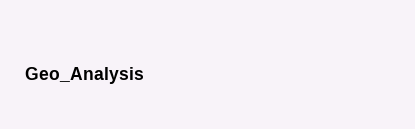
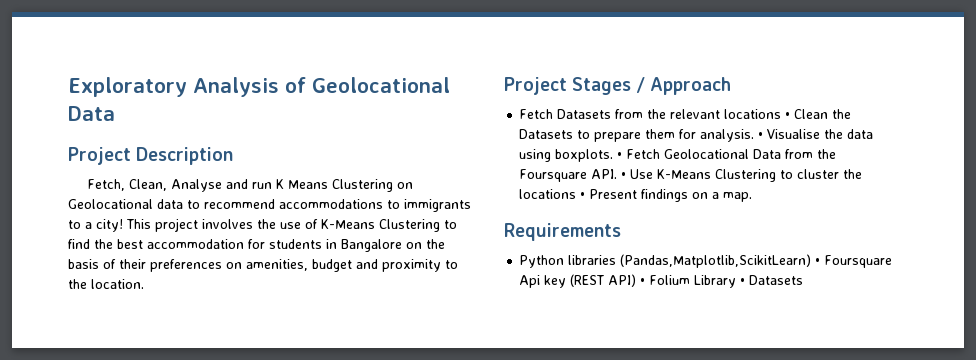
- Geo_Analysis
+ Exploratory Analysis of Geolocational Data
+ Project Description
+ Fetch, Clean, Analyse and run K Means Clustering on Geolocational data to recommend accommodations to immigrants to a city! This project involves the use of K-Means Clustering to find the best accommodation for students in Bangalore on the basis of their preferences on amenities, budget and proximity to the location.
+ Project Stages / Approach
+ Fetch Datasets from the relevant locations • Clean the Datasets to prepare them for analysis. • Visualise the data using boxplots. • Fetch Geolocational Data from the Foursquare API. • Use K-Means Clustering to cluster the locations • Present findings on a map.
+ Requirements
+ Python libraries (Pandas,Matplotlib,ScikitLearn) • Foursquare Api key (REST API) • Folium Library • Datasets

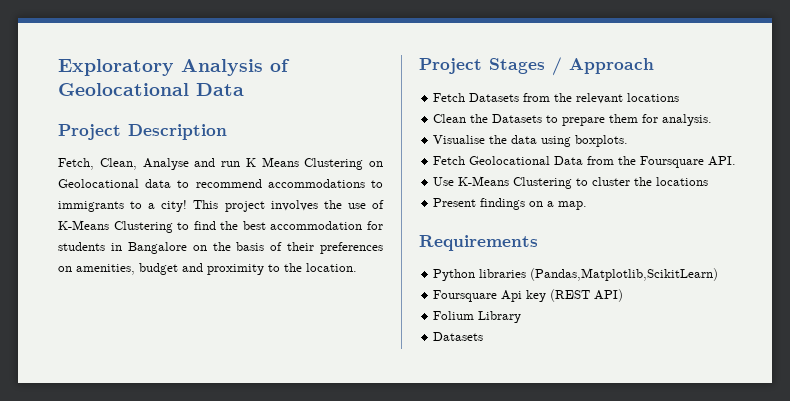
- Fetch Datasets from the relevant locations • Clean the Datasets to prepare them for analysis. • Visualise the data using boxplots. • Fetch Geolocational Data from the Foursquare API. • Use K-Means Clustering to cluster the locations • Present findings on a map.
+ Fetch Datasets from the relevant locations
+ Clean the Datasets to prepare them for analysis.
+ Visualise the data using boxplots.
+ Fetch Geolocational Data from the Foursquare API.
+ Use K-Means Clustering to cluster the locations
+ Present findings on a map.
- Python libraries (Pandas,Matplotlib,ScikitLearn) • Foursquare Api key (REST API) • Folium Library • Datasets
+ Python libraries (Pandas,Matplotlib,ScikitLearn)
+ Foursquare Api key (REST API)
+ Folium Library
+ Datasets

